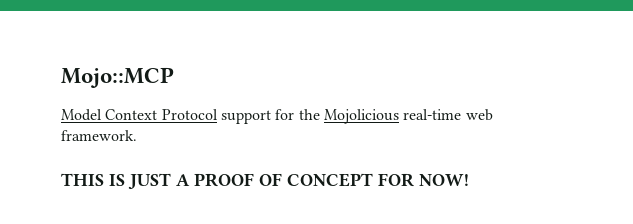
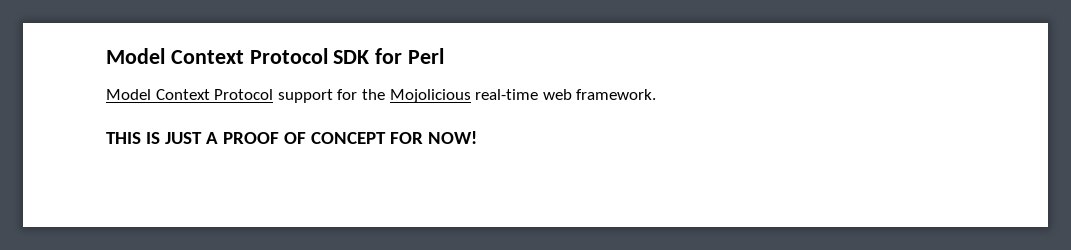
- Mojo::MCP
+ Model Context Protocol SDK for Perl

